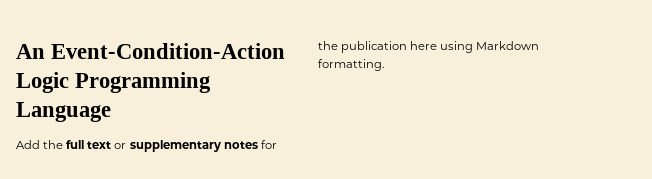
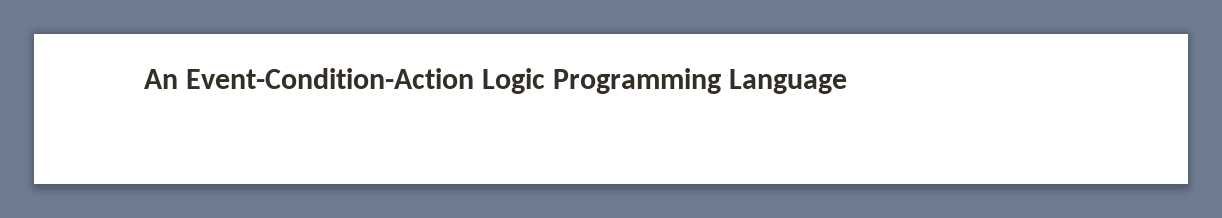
- Add the full text or supplementary notes for the publication here using Markdown formatting.

